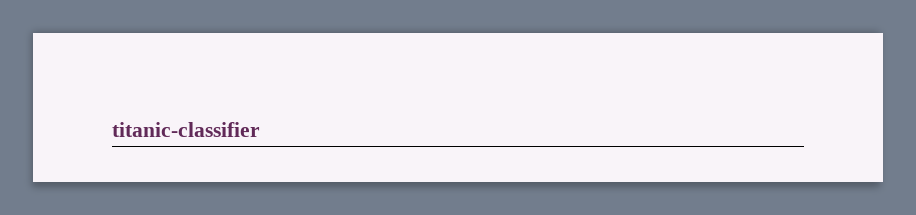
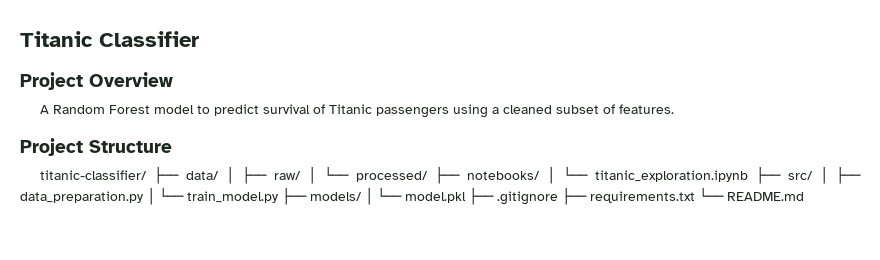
- titanic-classifier
+ Titanic Classifier
+ Project Overview
+ A Random Forest model to predict survival of Titanic passengers using a cleaned subset of features.
+ Project Structure
+ titanic-classifier/ ├── data/ │ ├── raw/ │ └── processed/ ├── notebooks/ │ └── titanic_exploration.ipynb ├── src/ │ ├── data_preparation.py │ └── train_model.py ├── models/ │ └── model.pkl ├── .gitignore ├── requirements.txt └── README.md

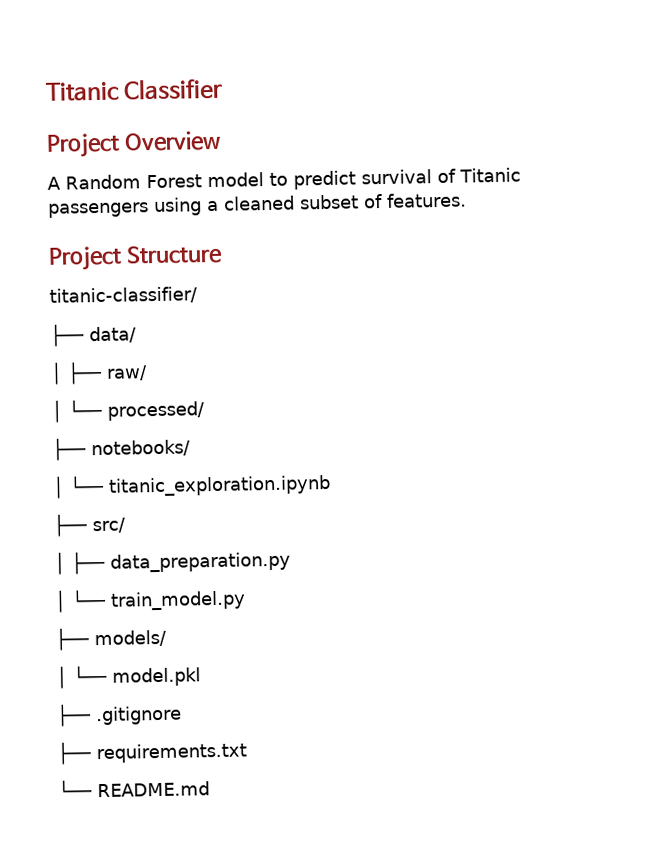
- titanic-classifier/ ├── data/ │ ├── raw/ │ └── processed/ ├── notebooks/ │ └── titanic_exploration.ipynb ├── src/ │ ├── data_preparation.py │ └── train_model.py ├── models/ │ └── model.pkl ├── .gitignore ├── requirements.txt └── README.md
+ titanic-classifier/
+ ├── data/
+ │ ├── raw/
+ │ └── processed/
+ ├── notebooks/
+ │ └── titanic_exploration.ipynb
+ ├── src/
+ │ ├── data_preparation.py
+ │ └── train_model.py
+ ├── models/
+ │ └── model.pkl
+ ├── .gitignore
+ ├── requirements.txt
+ └── README.md

